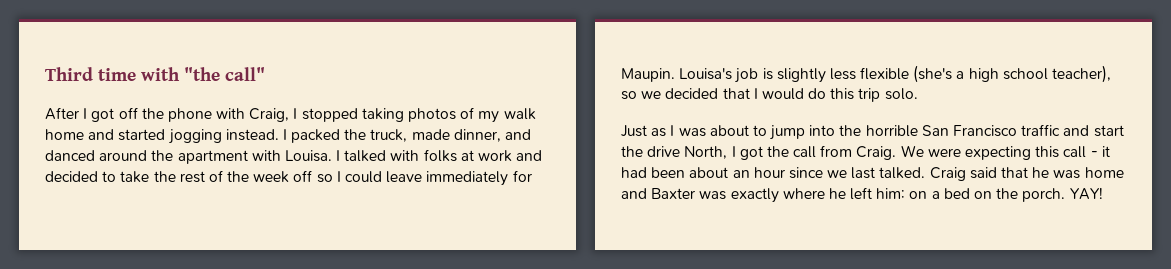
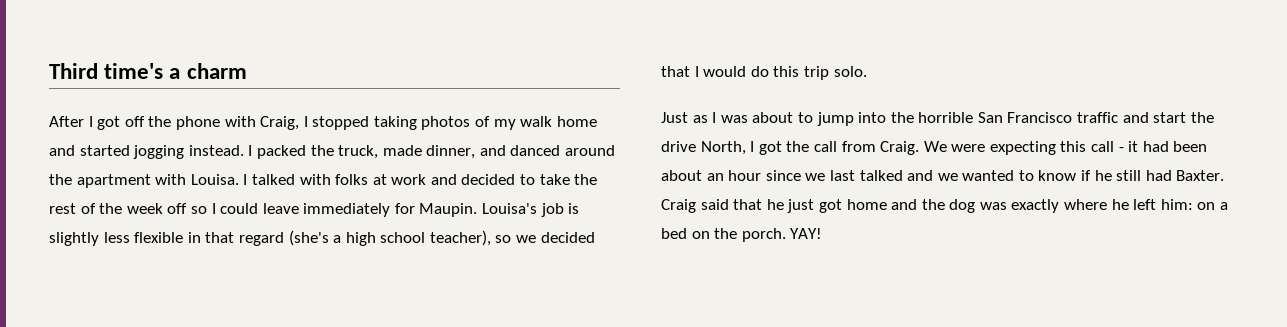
- Third time with "the call"
+ Third time's a charm
- Louisa's job is slightly less flexible (she's a high school teacher), so we decided that I would do this trip solo.
+ Louisa's job is slightly less flexible in that regard (she's a high school teacher), so we decided that I would do this trip solo.
- We were expecting this call - it had been about an hour since we last talked. Craig said that he was home and Baxter was exactly where he left him: on a bed on the porch.
+ We were expecting this call - it had been about an hour since we last talked and we wanted to know if he still had Baxter. Craig said that he just got home and the dog was exactly where he left him: on a bed on the porch.

